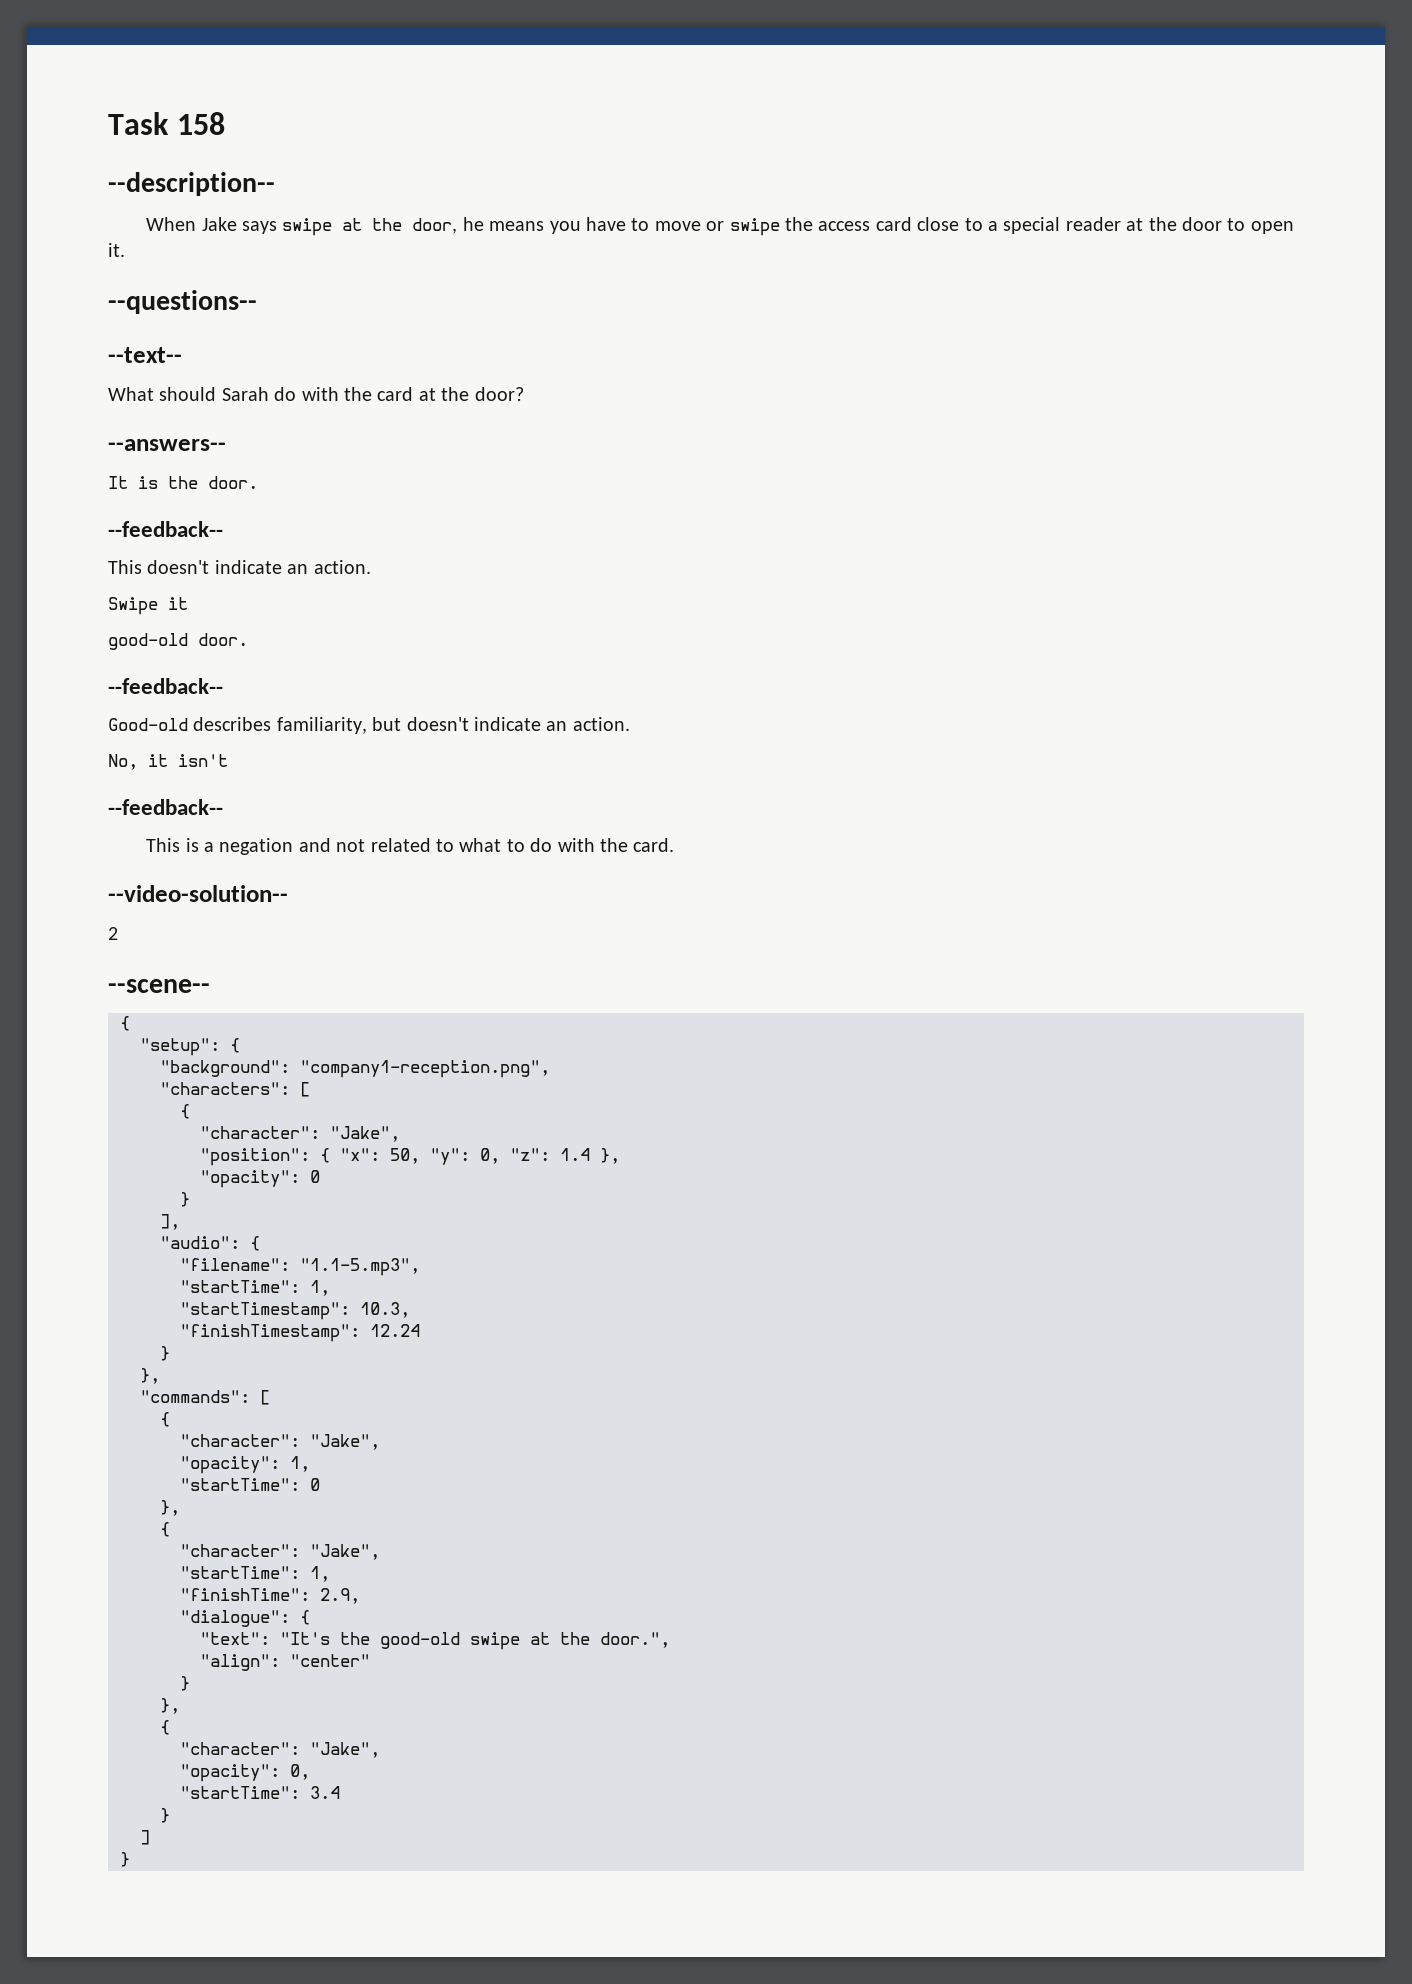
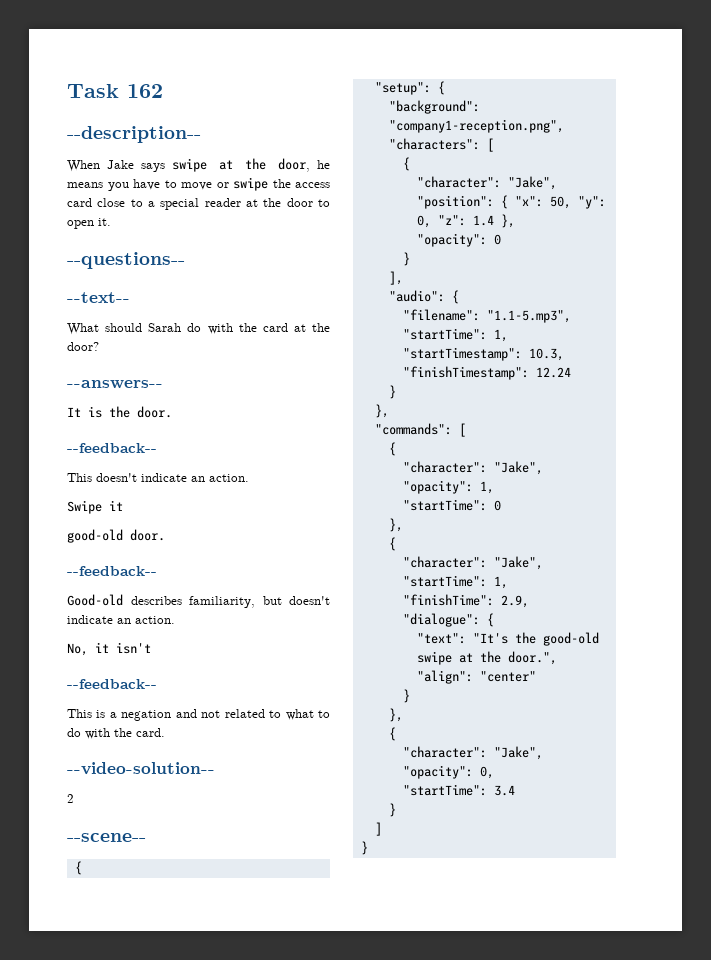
- Task 158
+ Task 162

